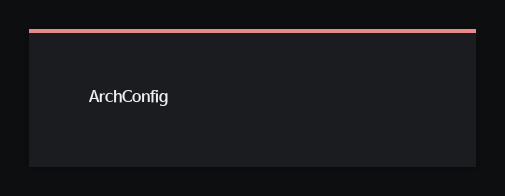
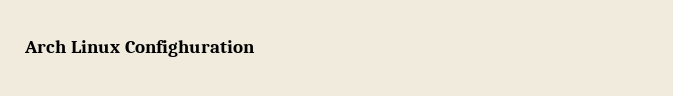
- ArchConfig
+ Arch Linux Confighuration

